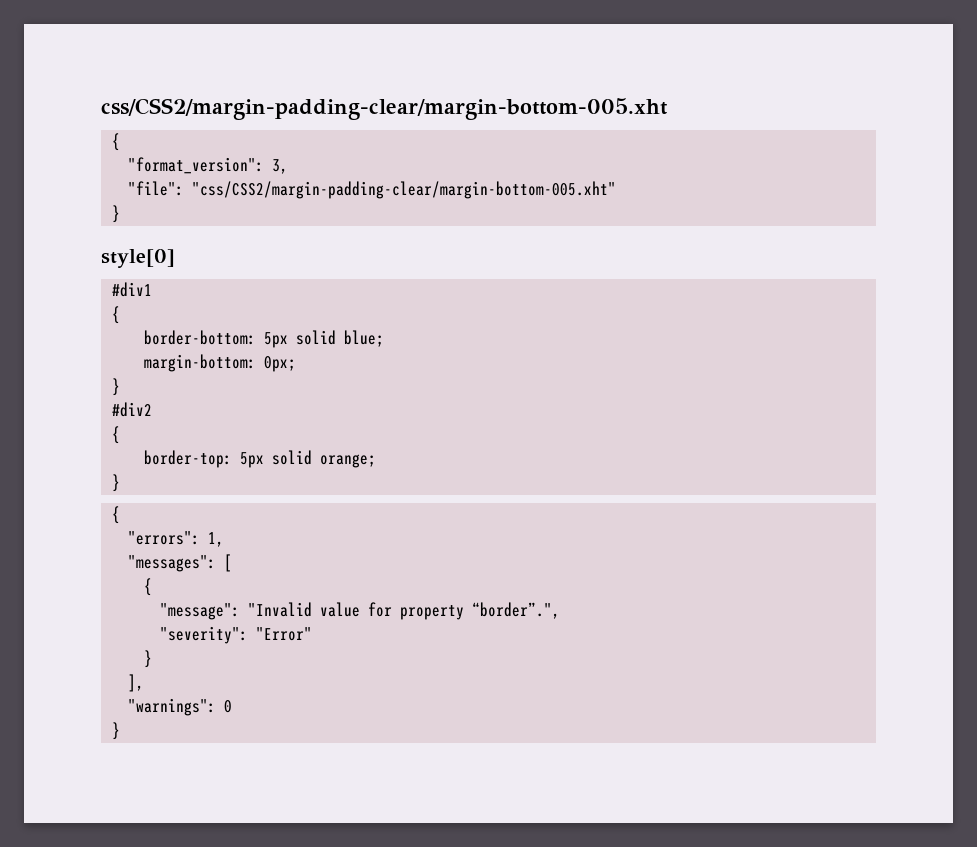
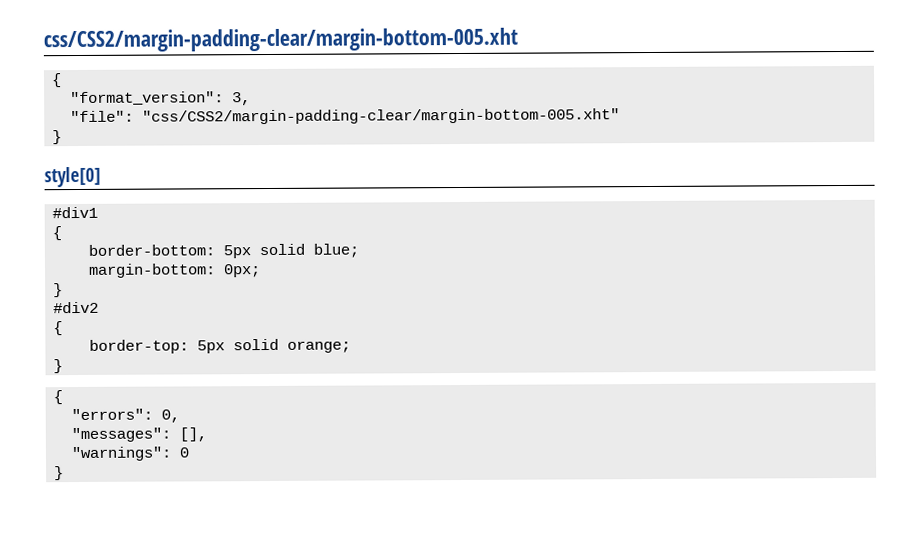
- "errors": 1,
+ "errors": 0,
- "messages": [
- {
- "message": "Invalid value for property “border”.",
- "severity": "Error"
- }
- ],
+ "messages": [],

